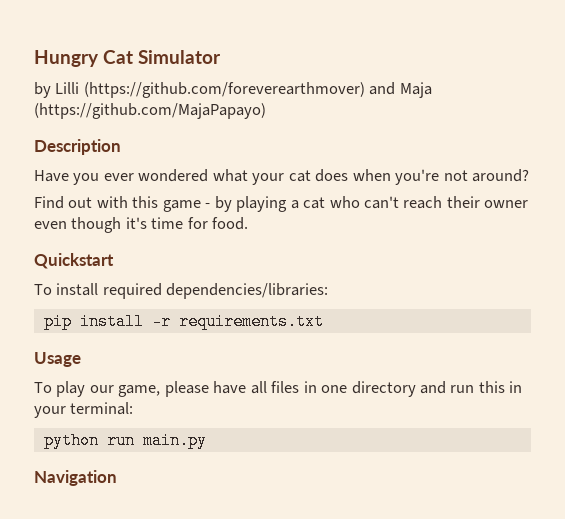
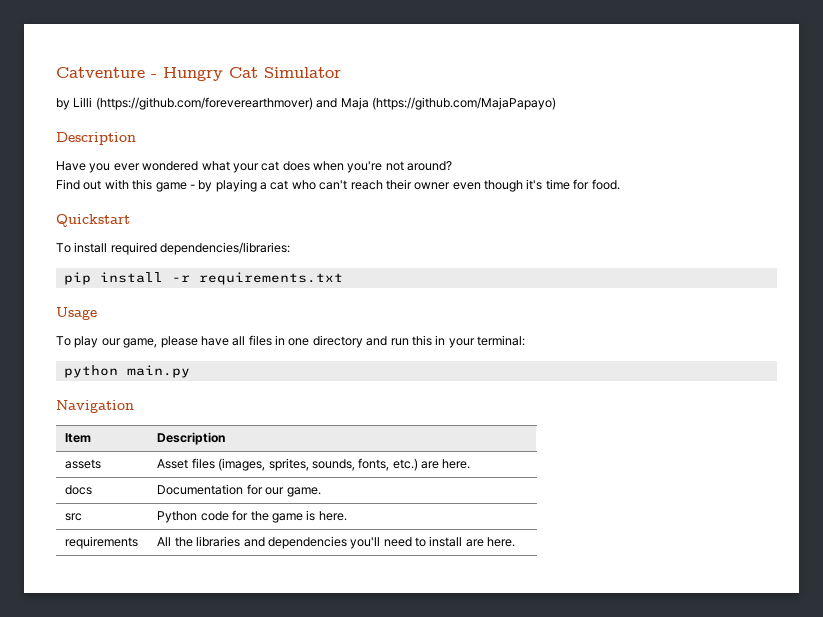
- Hungry Cat Simulator
+ Catventure - Hungry Cat Simulator
- python run main.py
+ python main.py
+ Item | Description
+ assets | Asset files (images, sprites, sounds, fonts, etc.) are here.
+ docs | Documentation for our game.
+ src | Python code for the game is here.
+ requirements | All the libraries and dependencies you'll need to install are here.

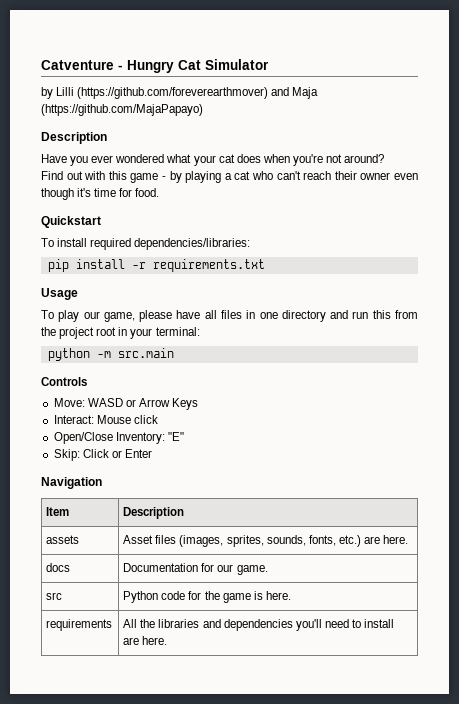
- To play our game, please have all files in one directory and run this in your terminal:
+ To play our game, please have all files in one directory and run this from the project root in your terminal:
- python main.py
+ python -m src.main
+ Controls
+ Move: WASD or Arrow Keys
+ Interact: Mouse click
+ Open/Close Inventory: "E"
+ Skip: Click or Enter

